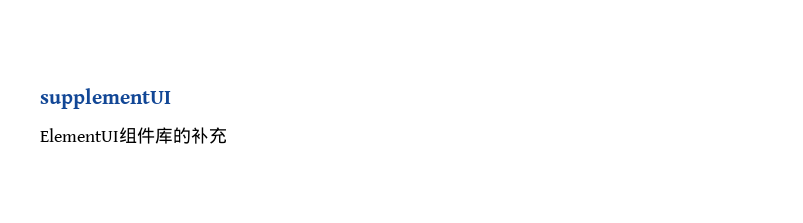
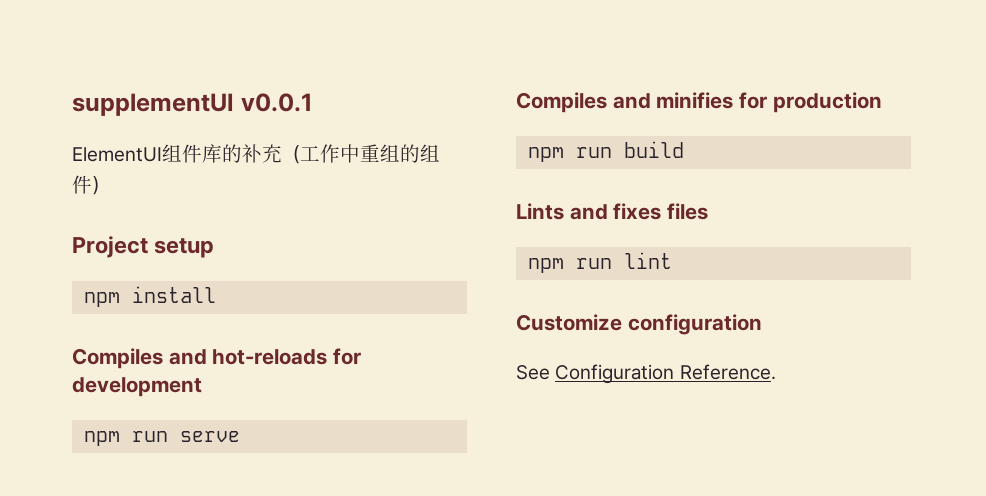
- supplementUI
+ supplementUI v0.0.1
- ElementUI组件库的补充
+ ElementUI组件库的补充（工作中重组的组件）
+ Project setup
+ npm install
+ Compiles and hot-reloads for development
+ npm run serve
+ Compiles and minifies for production
+ npm run build
+ Lints and fixes files
+ npm run lint
+ Customize configuration
+ See Configuration Reference.

